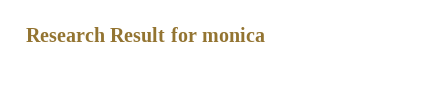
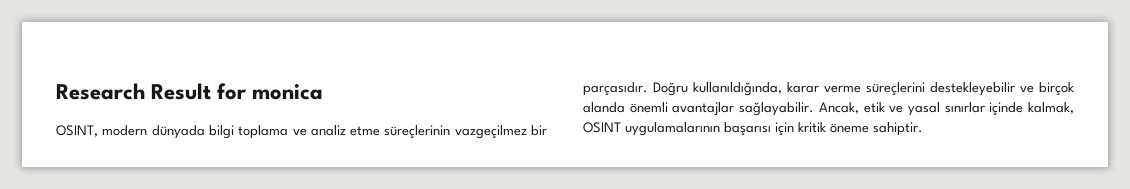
+ OSINT, modern dünyada bilgi toplama ve analiz etme süreçlerinin vazgeçilmez bir parçasıdır. Doğru kullanıldığında, karar verme süreçlerini destekleyebilir ve birçok alanda önemli avantajlar sağlayabilir. Ancak, etik ve yasal sınırlar içinde kalmak, OSINT uygulamalarının başarısı için kritik öneme sahiptir.

